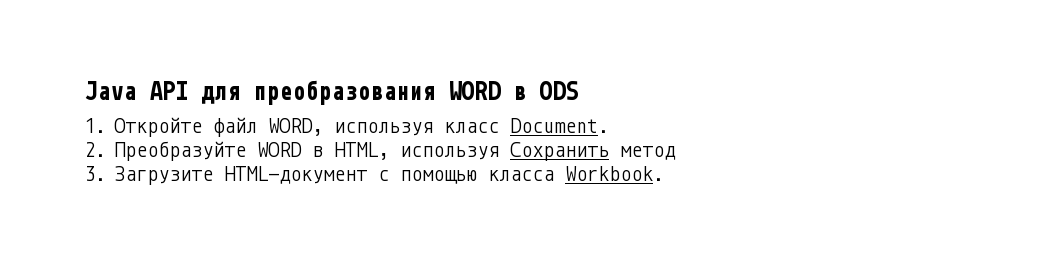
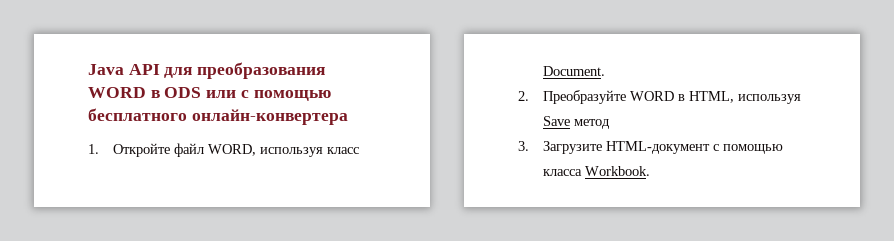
- Java API для преобразования WORD в ODS
+ Java API для преобразования WORD в ODS или с помощью бесплатного онлайн-конвертера
- 2. Преобразуйте WORD в HTML, используя Сохранить метод
+ 2. Преобразуйте WORD в HTML, используя Save метод

